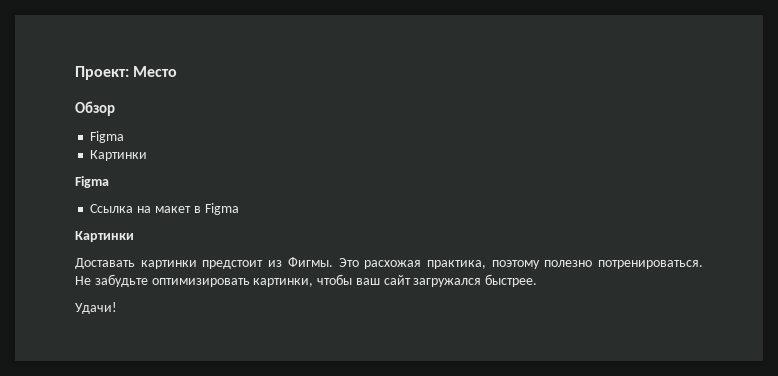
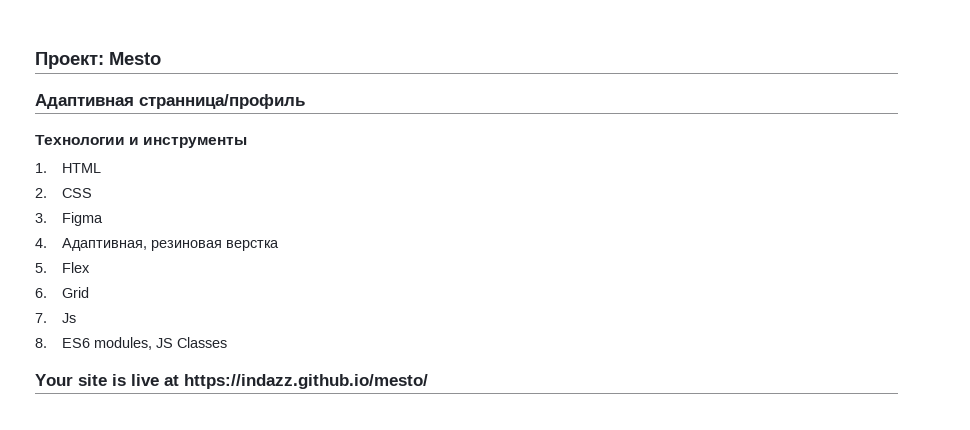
- Проект: Место
- Обзор
- Figma
- Картинки
- Figma
- Ссылка на макет в Figma
- Картинки
- Доставать картинки предстоит из Фигмы. Это расхожая практика, поэтому полезно потренироваться. Не забудьте оптимизировать картинки, чтобы ваш сайт загружался быстрее.
- Удачи!
+ Проект: Mesto
+ Адаптивная странница/профиль
+ Технологии и инструменты
+ 1. HTML
+ 2. CSS
+ 3. Figma
+ 4. Адаптивная, резиновая верстка
+ 5. Flex
+ 6. Grid
+ 7. Js
+ 8. ES6 modules, JS Classes
+ Your site is live at https://indazz.github.io/mesto/

